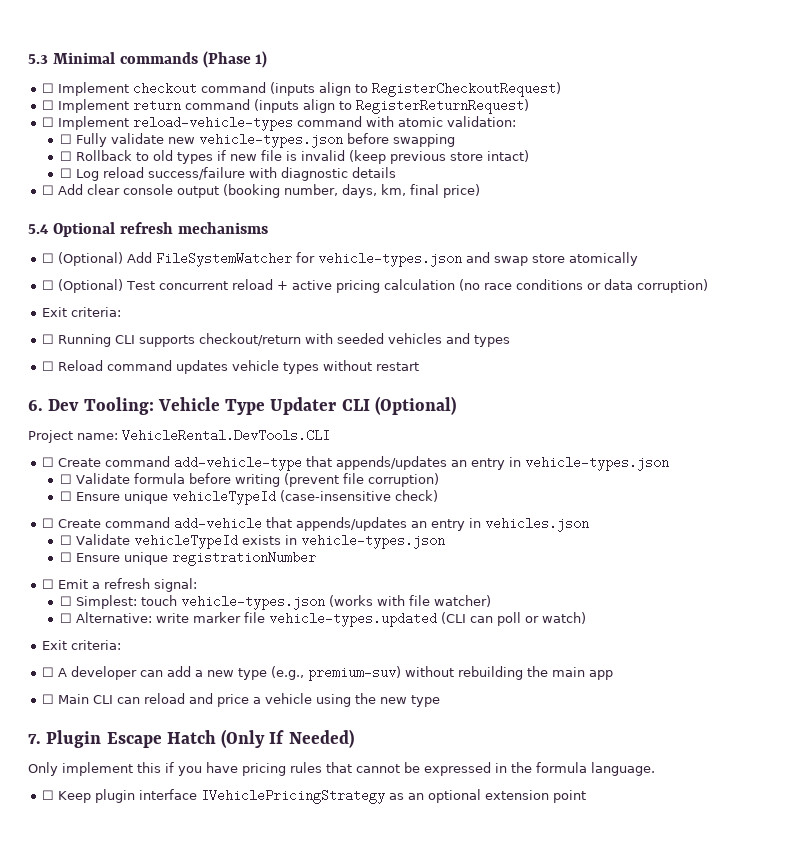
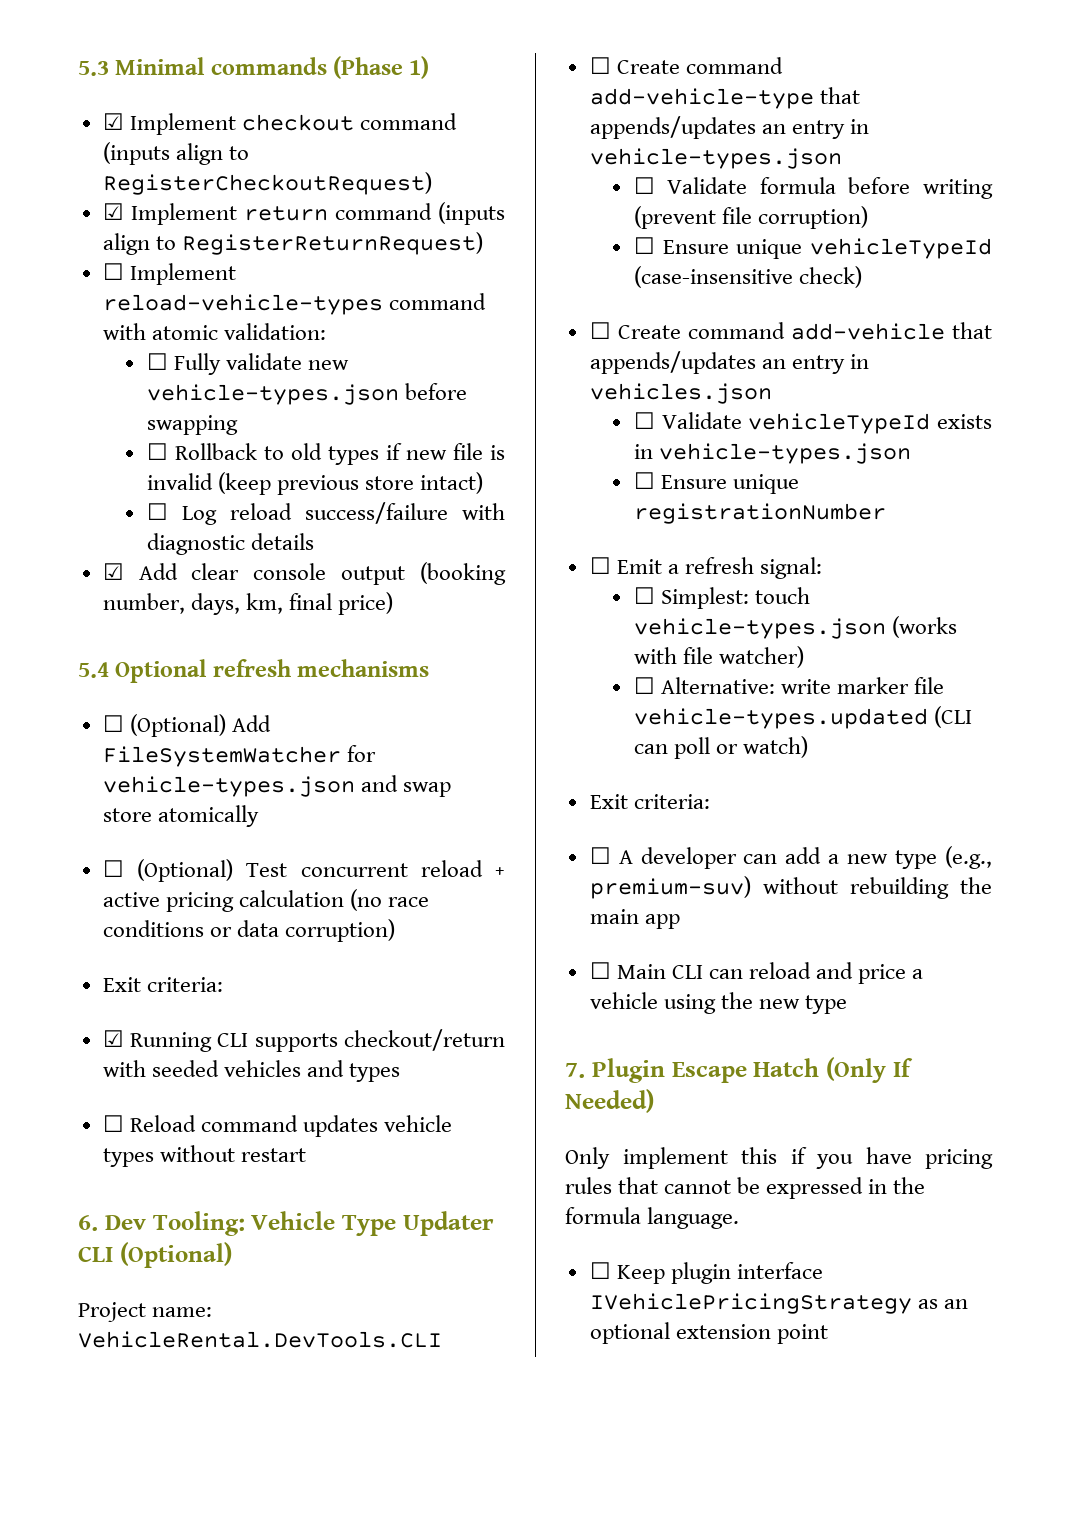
- ☐ Implement checkout command (inputs align to RegisterCheckoutRequest)
+ ☑ Implement checkout command (inputs align to RegisterCheckoutRequest)
- ☐ Implement return command (inputs align to RegisterReturnRequest)
+ ☑ Implement return command (inputs align to RegisterReturnRequest)
- ☐ Add clear console output (booking number, days, km, final price)
+ ☑ Add clear console output (booking number, days, km, final price)
- ☐ Running CLI supports checkout/return with seeded vehicles and types
+ ☑ Running CLI supports checkout/return with seeded vehicles and types

